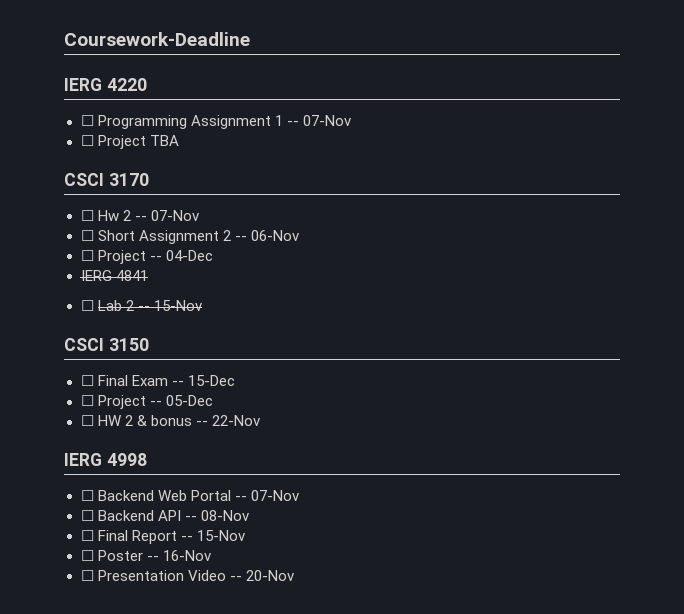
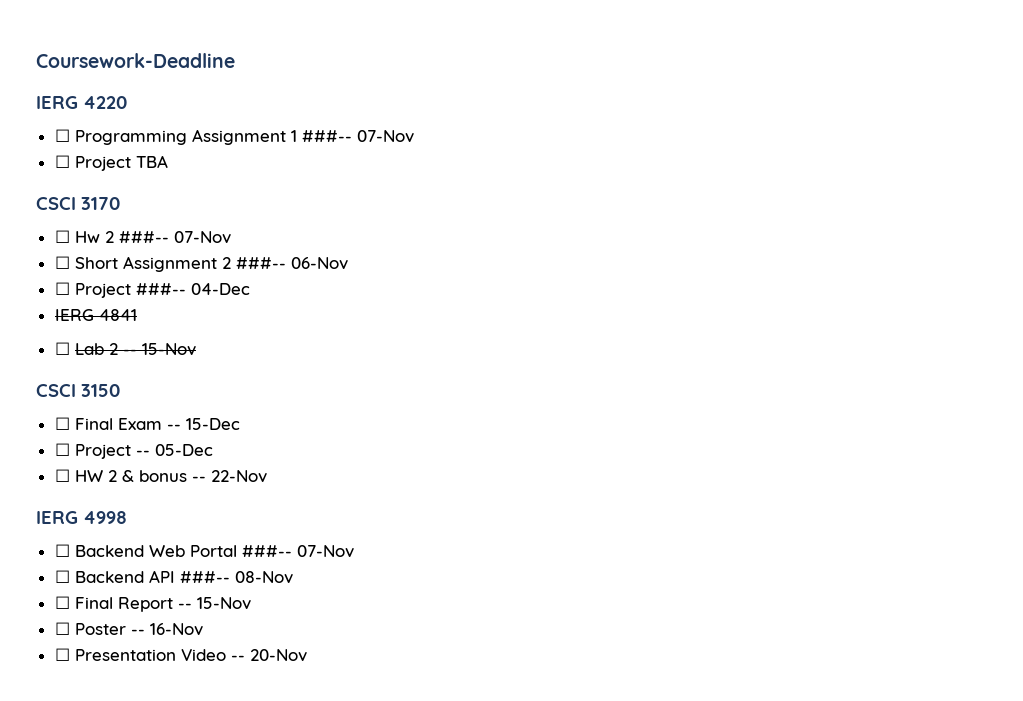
- ☐ Programming Assignment 1 -- 07-Nov
+ ☐ Programming Assignment 1 ###-- 07-Nov
- ☐ Hw 2 -- 07-Nov
+ ☐ Hw 2 ###-- 07-Nov
- ☐ Short Assignment 2 -- 06-Nov
+ ☐ Short Assignment 2 ###-- 06-Nov
- ☐ Project -- 04-Dec
+ ☐ Project ###-- 04-Dec
- ☐ Backend Web Portal -- 07-Nov
+ ☐ Backend Web Portal ###-- 07-Nov
- ☐ Backend API -- 08-Nov
+ ☐ Backend API ###-- 08-Nov

